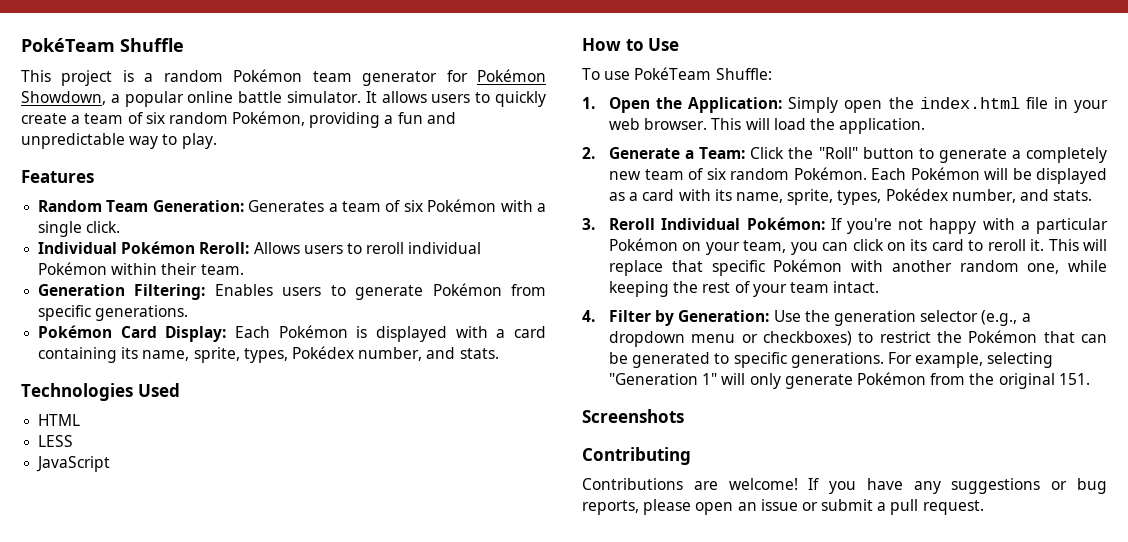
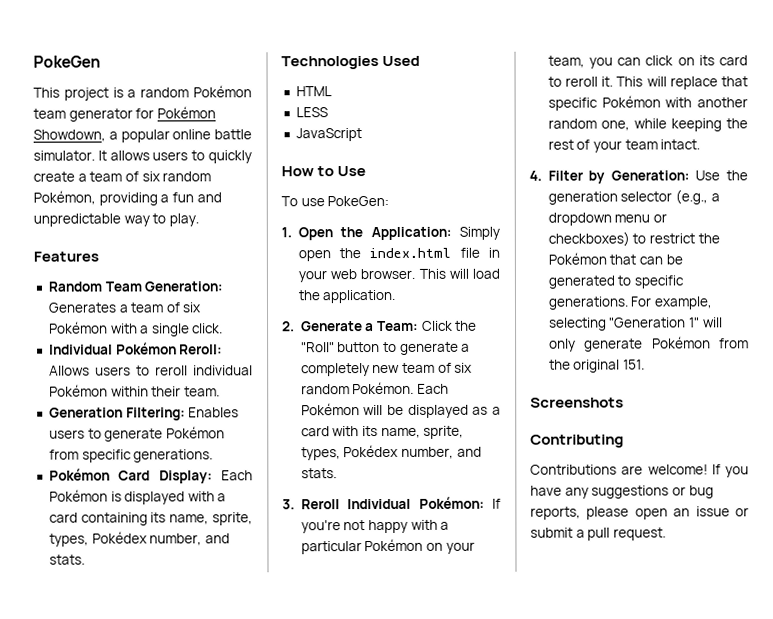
- PokéTeam Shuffle
+ PokeGen
- To use PokéTeam Shuffle:
+ To use PokeGen:

